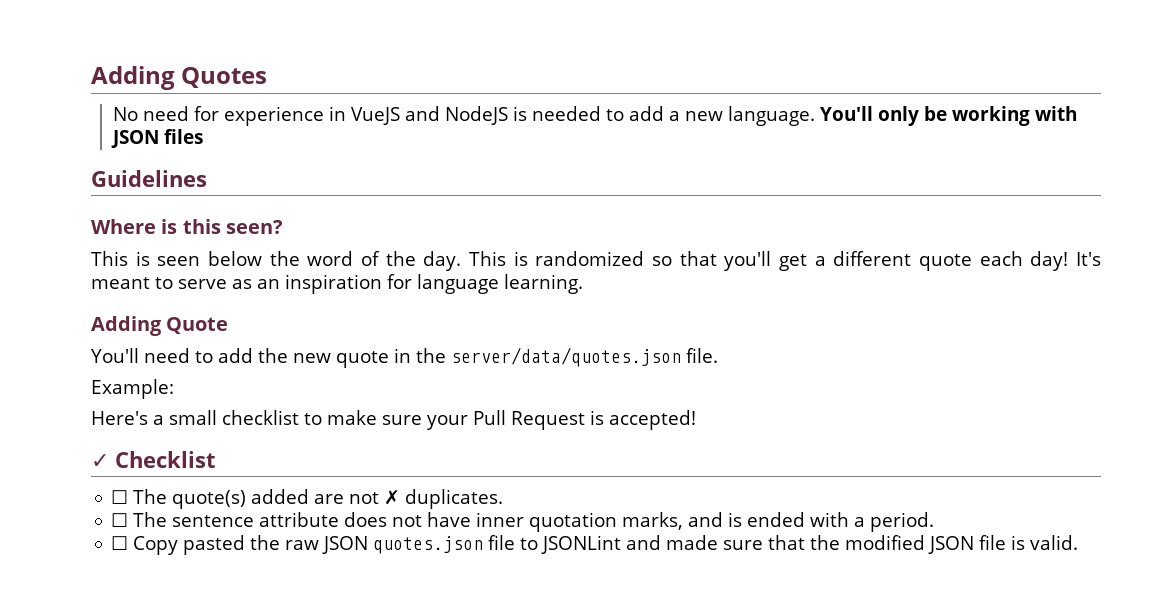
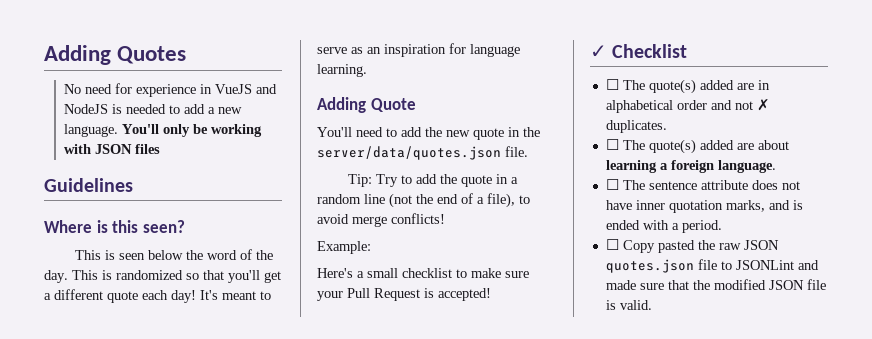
+ Tip: Try to add the quote in a random line (not the end of a file), to avoid merge conflicts!
- ☐ The quote(s) added are not ✗ duplicates.
+ ☐ The quote(s) added are in alphabetical order and not ✗ duplicates.
+ ☐ The quote(s) added are about learning a foreign language.

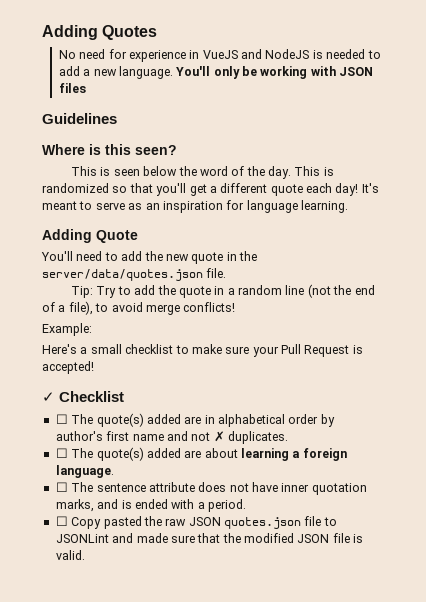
- ☐ The quote(s) added are in alphabetical order and not ✗ duplicates.
+ ☐ The quote(s) added are in alphabetical order by author's first name and not ✗ duplicates.

